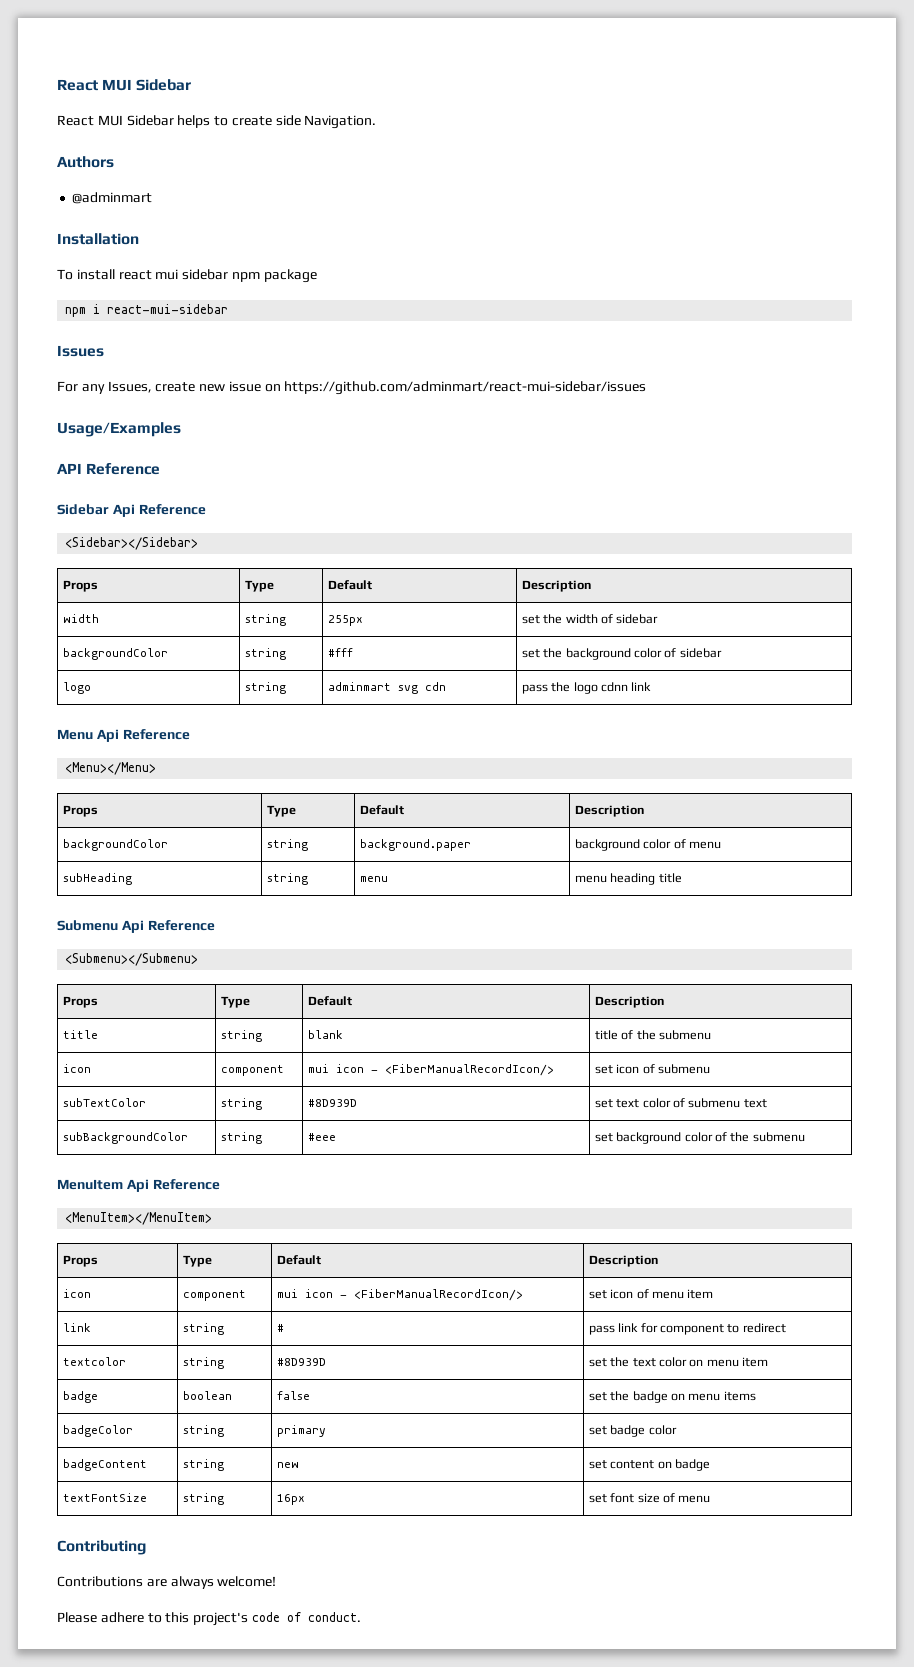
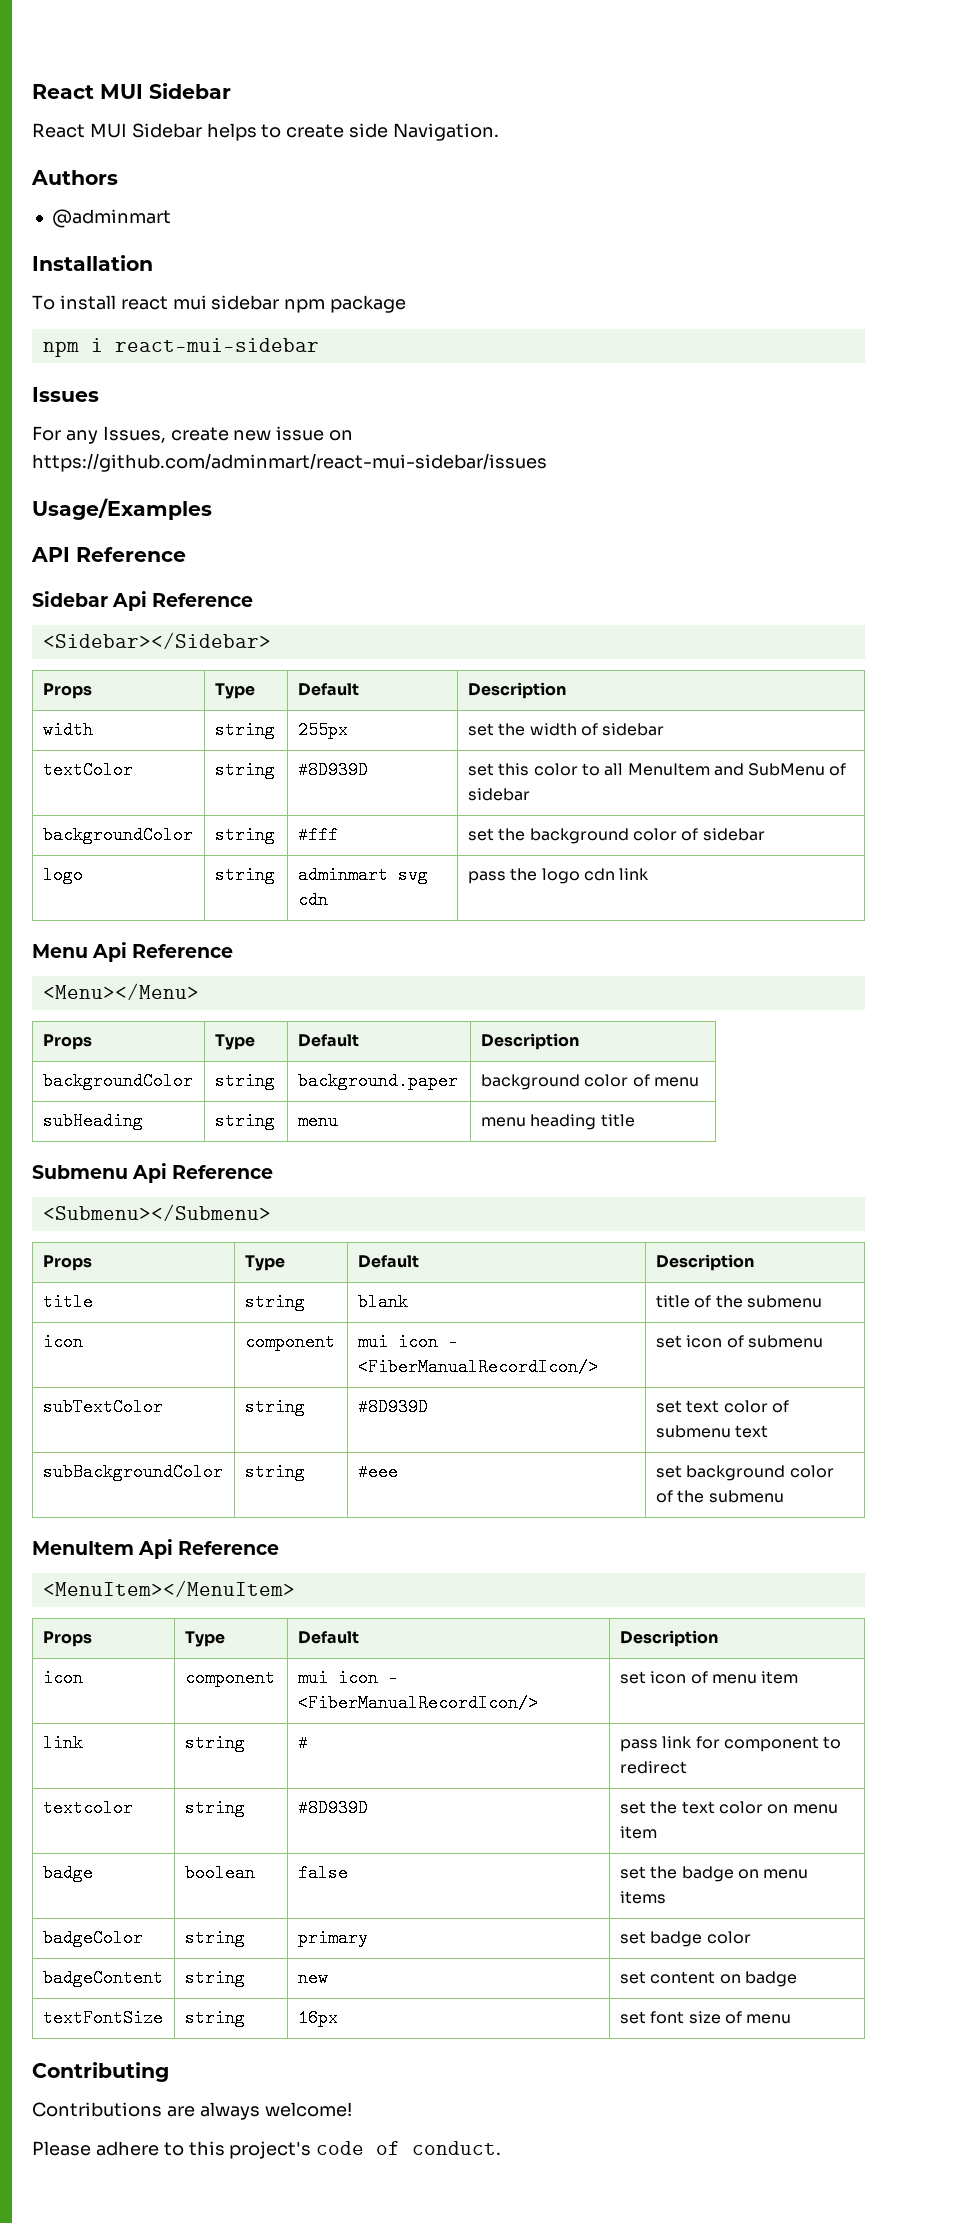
+ textColor | string | #8D939D | set this color to all MenuItem and SubMenu of sidebar
- logo | string | adminmart svg cdn | pass the logo cdnn link
+ logo | string | adminmart svg cdn | pass the logo cdn link

